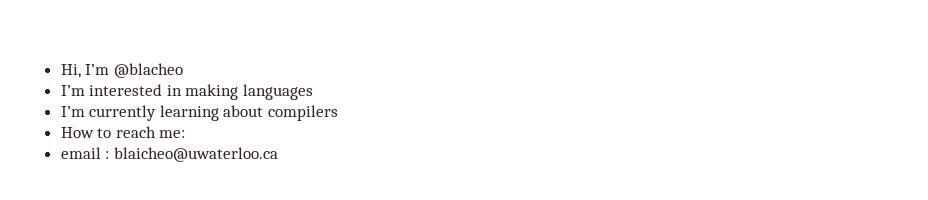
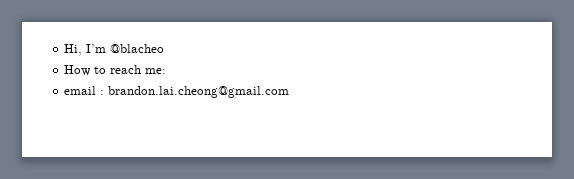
- I’m interested in making languages
- I’m currently learning about compilers
- email : blaicheo@uwaterloo.ca
+ email : brandon.lai.cheong@gmail.com

